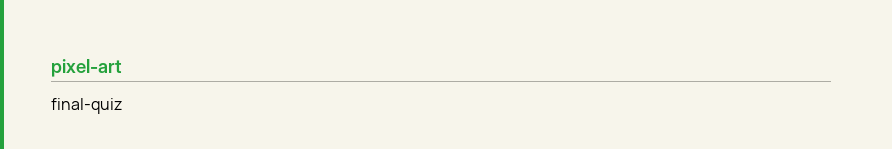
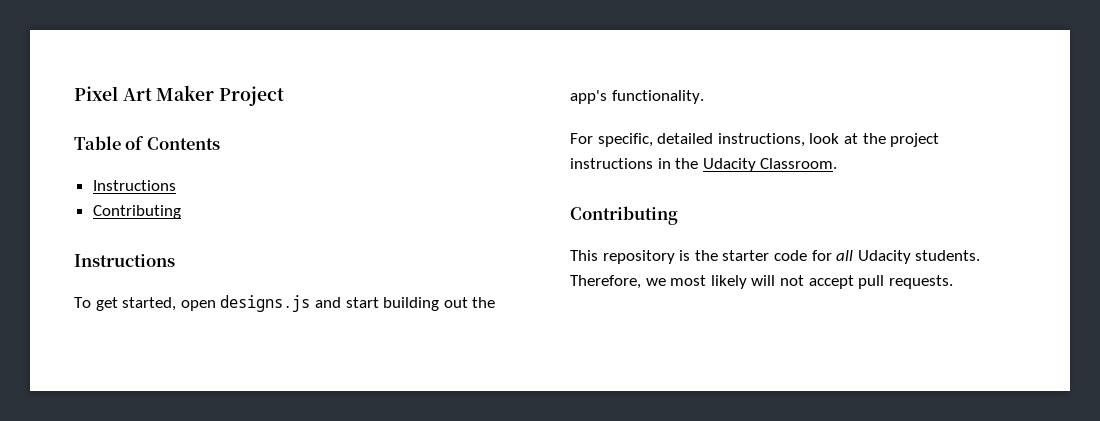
- pixel-art
- final-quiz
+ Pixel Art Maker Project
+ Table of Contents
+ Instructions
+ Contributing
+ Instructions
+ To get started, open designs.js and start building out the app's functionality.
+ For specific, detailed instructions, look at the project instructions in the Udacity Classroom.
+ Contributing
+ This repository is the starter code for all Udacity students. Therefore, we most likely will not accept pull requests.

